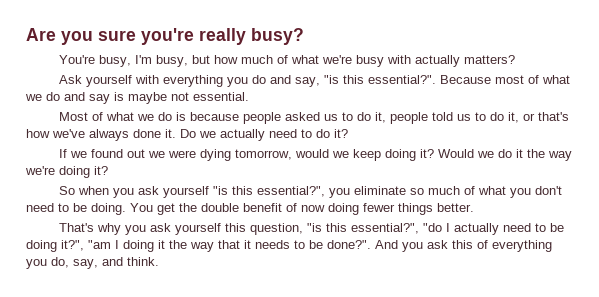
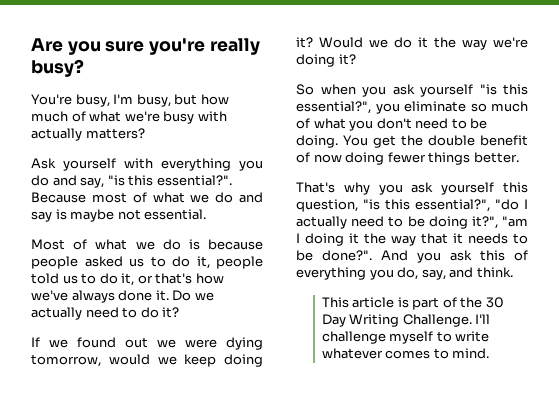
+ This article is part of the 30 Day Writing Challenge. I'll challenge myself to write whatever comes to mind.

